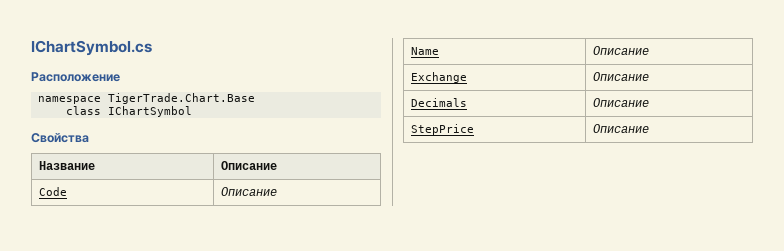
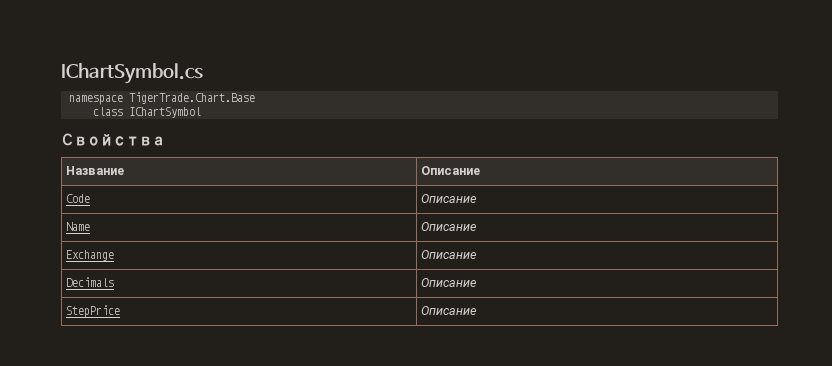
- Расположение

